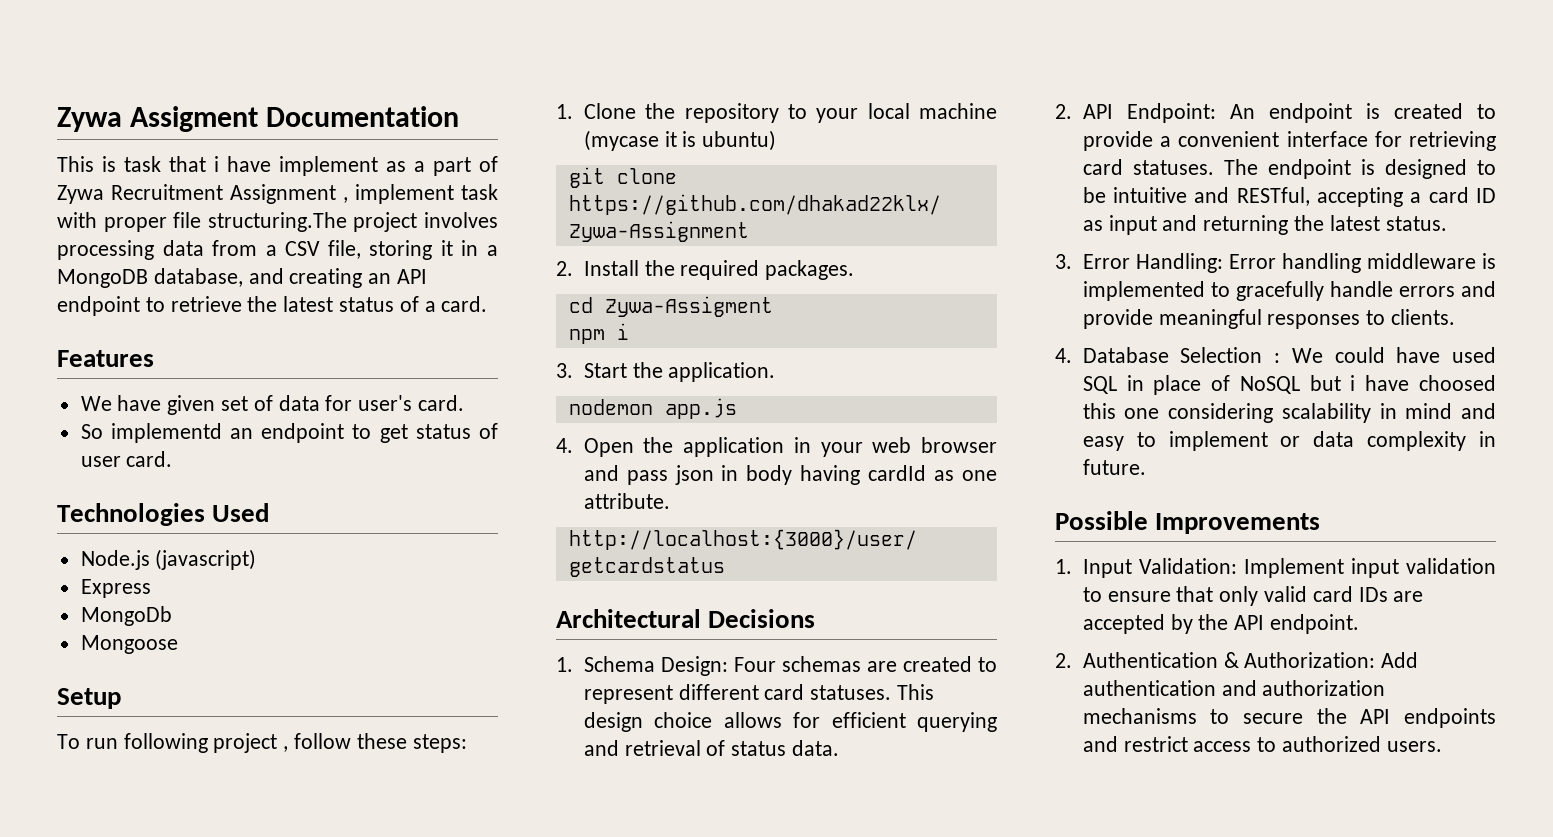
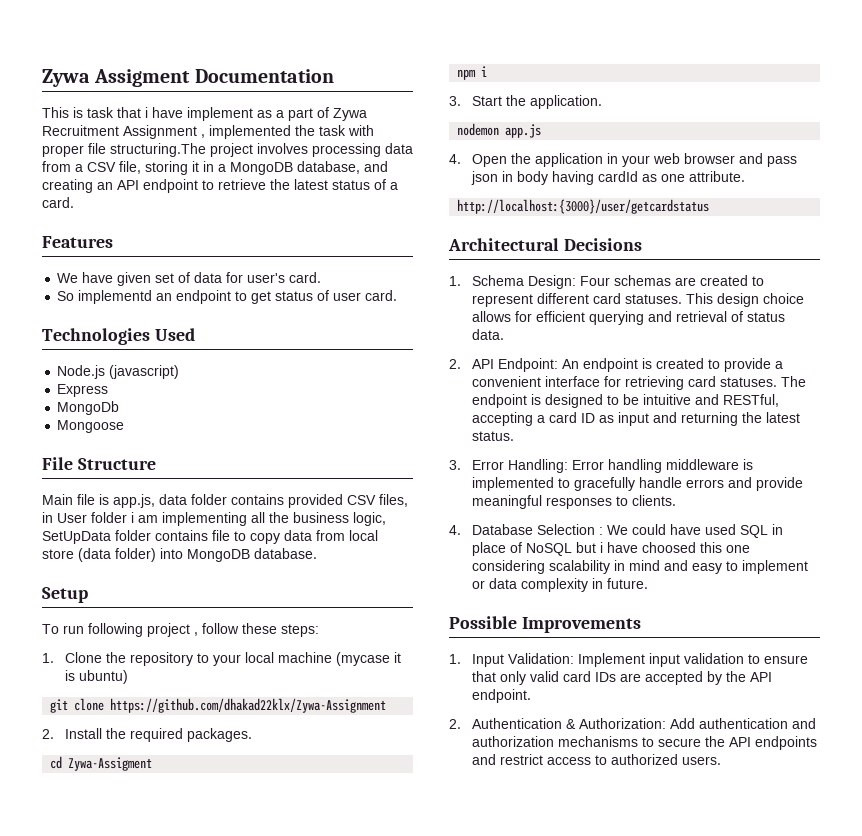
- This is task that i have implement as a part of Zywa Recruitment Assignment , implement task with proper file structuring.The project involves processing data from a CSV file, storing it in a MongoDB database, and creating an API endpoint to retrieve the latest status of a card.
+ This is task that i have implement as a part of Zywa Recruitment Assignment , implemented the task with proper file structuring.The project involves processing data from a CSV file, storing it in a MongoDB database, and creating an API endpoint to retrieve the latest status of a card.
+ File Structure
+ Main file is app.js, data folder contains provided CSV files, in User folder i am implementing all the business logic, SetUpData folder contains file to copy data from local store (data folder) into MongoDB database.

